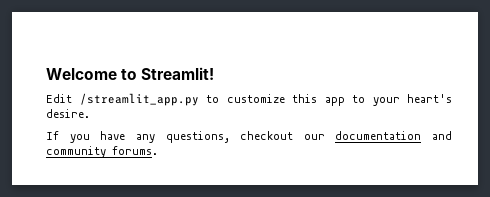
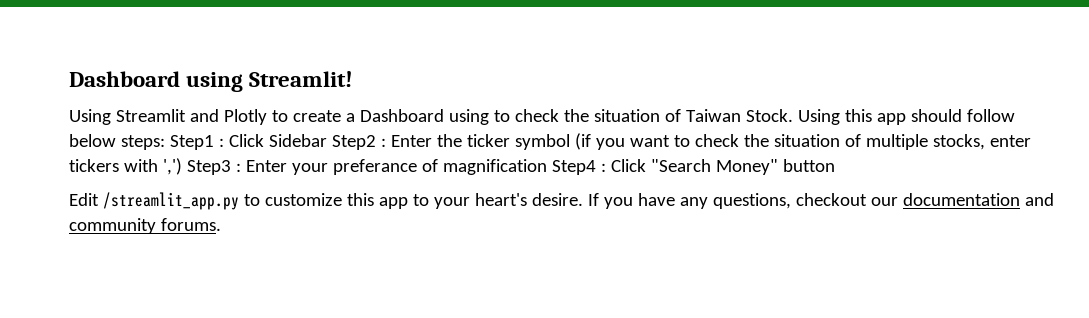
- Welcome to Streamlit!
+ Dashboard using Streamlit!
+ Using Streamlit and Plotly to create a Dashboard using to check the situation of Taiwan Stock. Using this app should follow below steps: Step1 : Click Sidebar Step2 : Enter the ticker symbol (if you want to check the situation of multiple stocks, enter tickers with ',') Step3 : Enter your preferance of magnification Step4 : Click "Search Money" button
- Edit /streamlit_app.py to customize this app to your heart's desire.
- If you have any questions, checkout our documentation and community forums.
+ Edit /streamlit_app.py to customize this app to your heart's desire. If you have any questions, checkout our documentation and community forums.

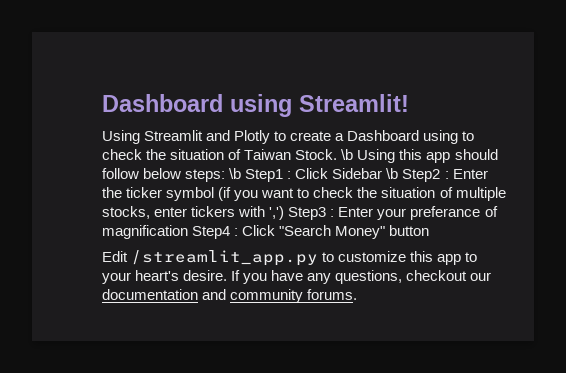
- Using this app should follow below steps: Step1 : Click Sidebar Step2 : Enter the ticker symbol (if you want to check the situation of multiple stocks, enter tickers with ',') Step3 : Enter your preferance of magnification Step4 : Click "Search Money" button
+ \b Using this app should follow below steps: \b Step1 : Click Sidebar \b Step2 : Enter the ticker symbol (if you want to check the situation of multiple stocks, enter tickers with ',') Step3 : Enter your preferance of magnification Step4 : Click "Search Money" button

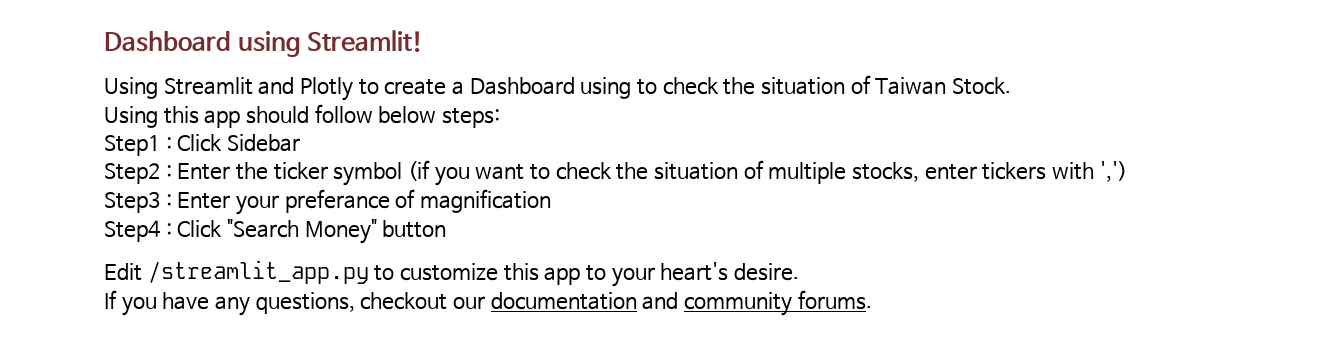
- Using Streamlit and Plotly to create a Dashboard using to check the situation of Taiwan Stock. \b Using this app should follow below steps: \b Step1 : Click Sidebar \b Step2 : Enter the ticker symbol (if you want to check the situation of multiple stocks, enter tickers with ',') Step3 : Enter your preferance of magnification Step4 : Click "Search Money" button
+ Using Streamlit and Plotly to create a Dashboard using to check the situation of Taiwan Stock.
+ Using this app should follow below steps:
+ Step1 : Click Sidebar
+ Step2 : Enter the ticker symbol (if you want to check the situation of multiple stocks, enter tickers with ',')
+ Step3 : Enter your preferance of magnification
+ Step4 : Click "Search Money" button
- Edit /streamlit_app.py to customize this app to your heart's desire. If you have any questions, checkout our documentation and community forums.
+ Edit /streamlit_app.py to customize this app to your heart's desire.
+ If you have any questions, checkout our documentation and community forums.

